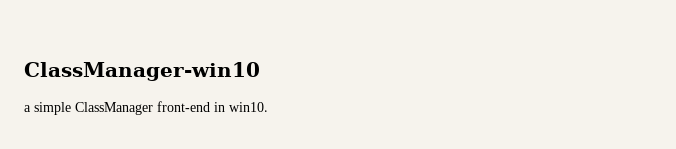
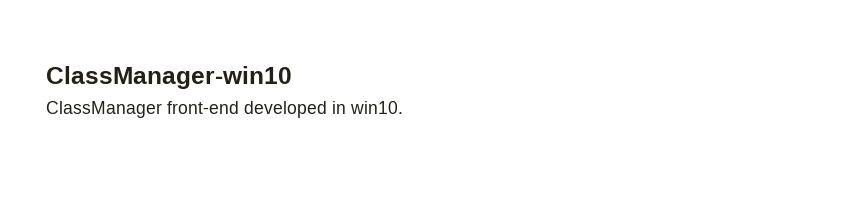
- a simple ClassManager front-end in win10.
+ ClassManager front-end developed in win10.

